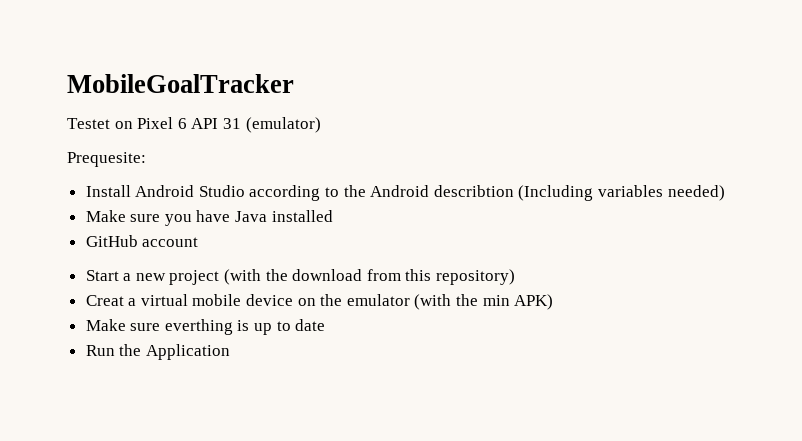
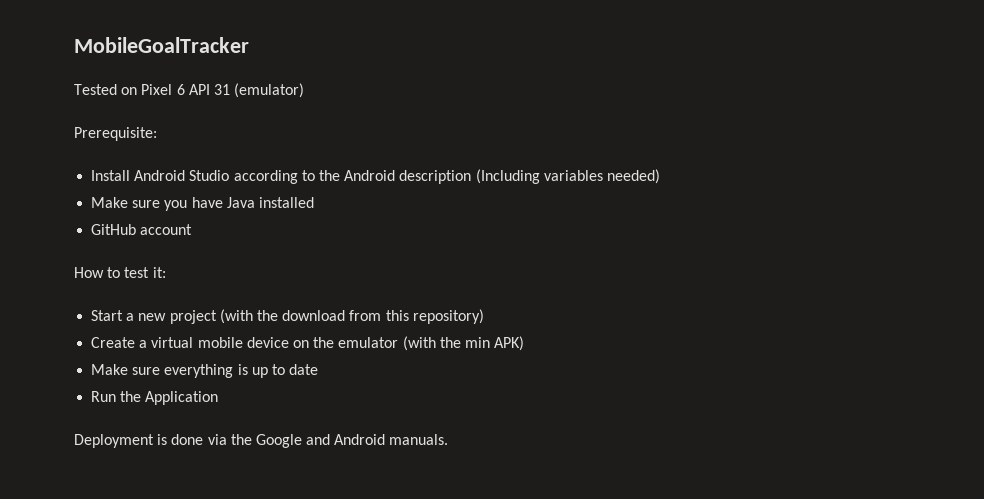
- Testet on Pixel 6 API 31 (emulator)
+ Tested on Pixel 6 API 31 (emulator)
- Prequesite:
+ Prerequisite:
- Install Android Studio according to the Android describtion (Including variables needed)
+ Install Android Studio according to the Android description (Including variables needed)
+ How to test it:
- Creat a virtual mobile device on the emulator (with the min APK)
+ Create a virtual mobile device on the emulator (with the min APK)
- Make sure everthing is up to date
+ Make sure everything is up to date
+ Deployment is done via the Google and Android manuals.

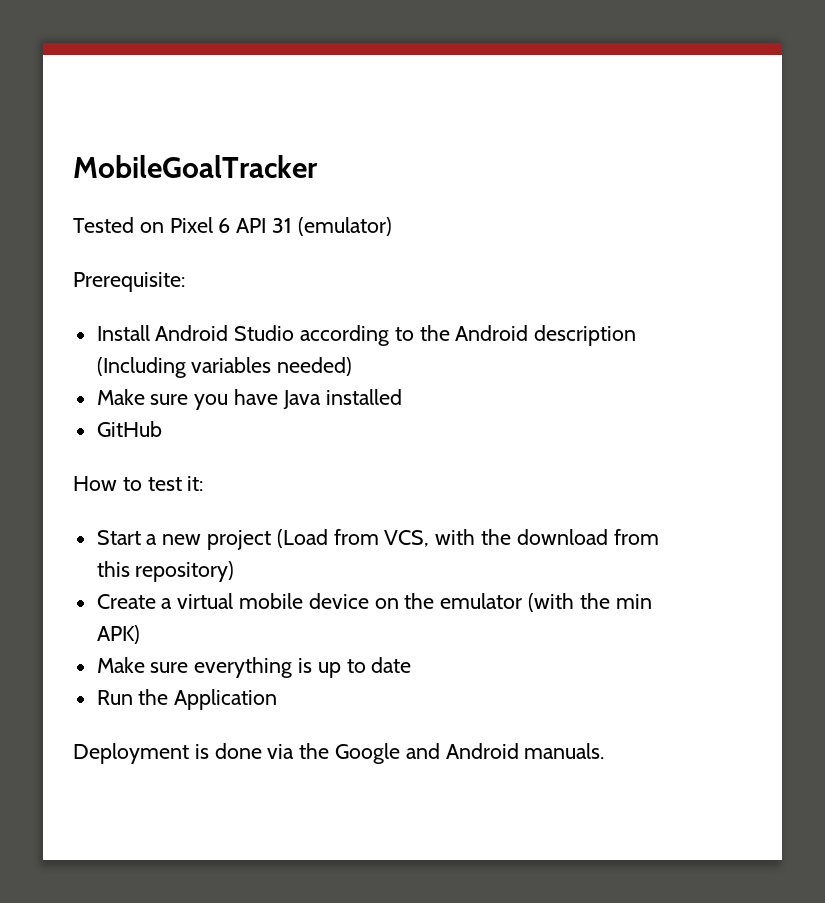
- GitHub account
+ GitHub
- Start a new project (with the download from this repository)
+ Start a new project (Load from VCS, with the download from this repository)

